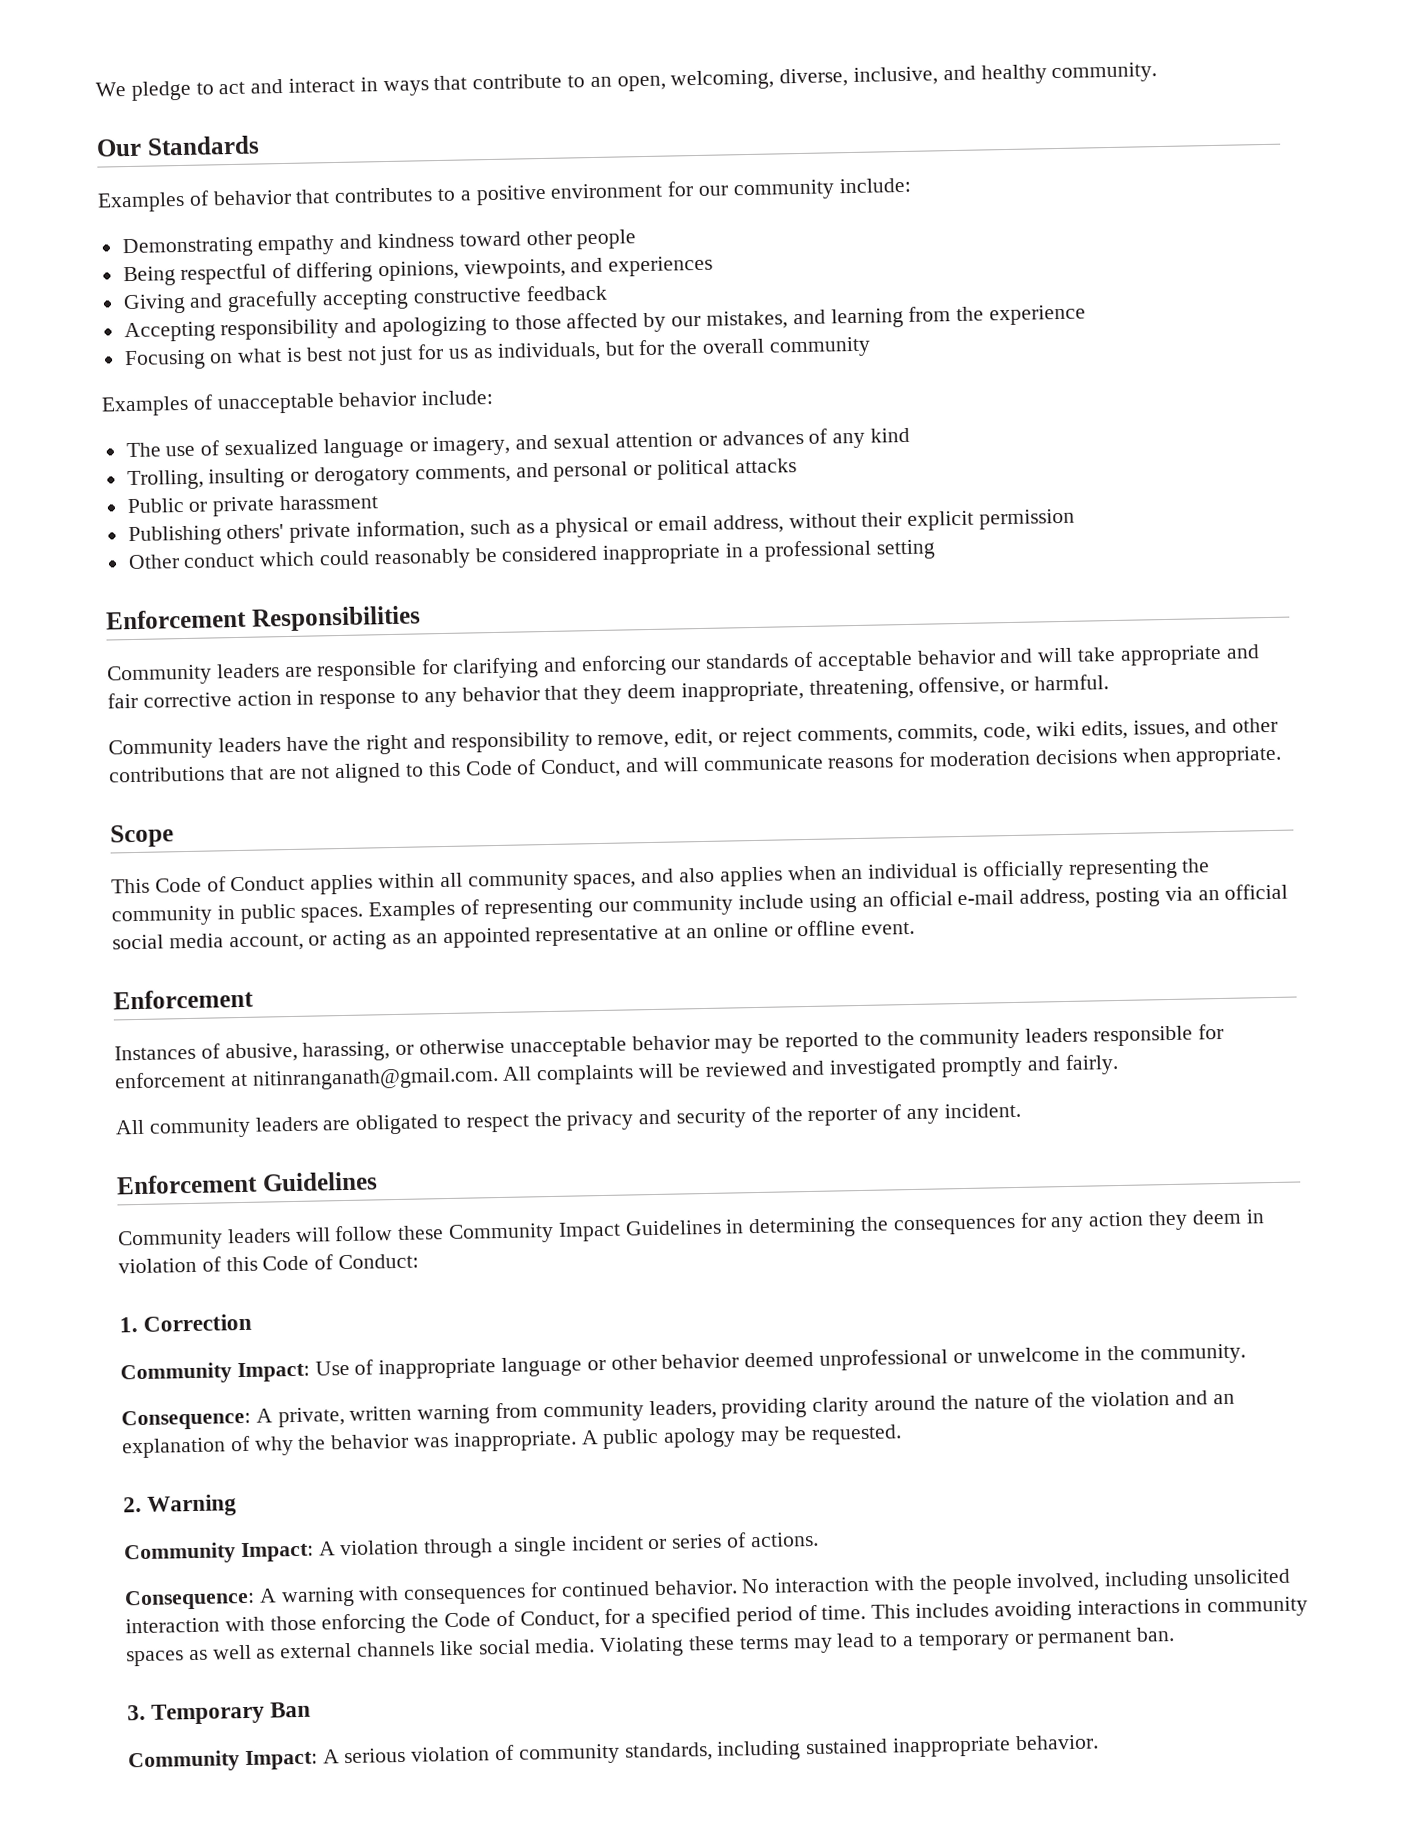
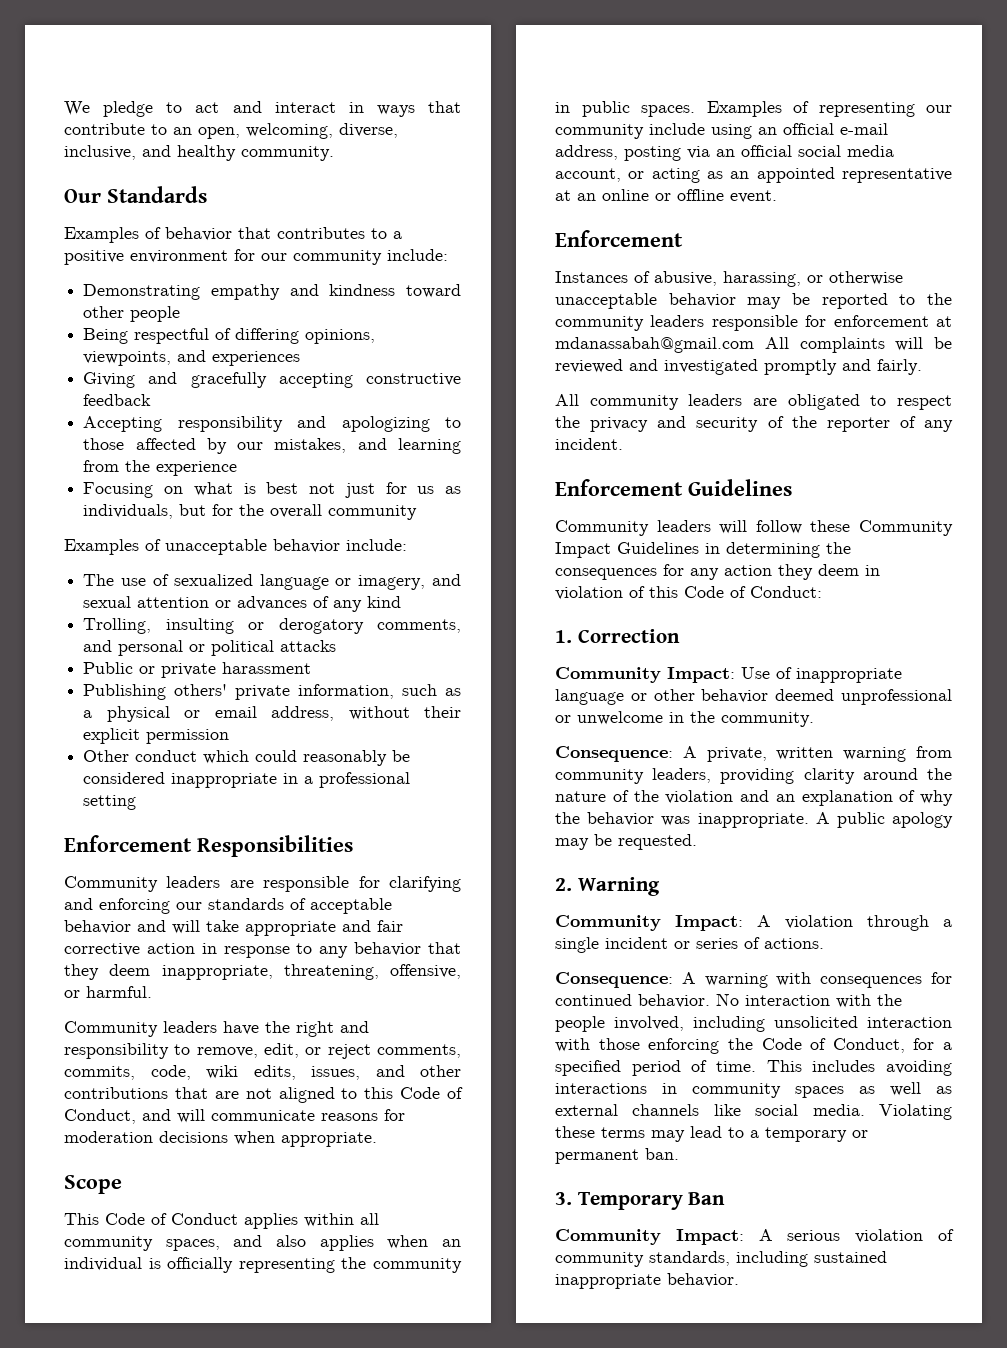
- Instances of abusive, harassing, or otherwise unacceptable behavior may be reported to the community leaders responsible for enforcement at nitinranganath@gmail.com. All complaints will be reviewed and investigated promptly and fairly.
+ Instances of abusive, harassing, or otherwise unacceptable behavior may be reported to the community leaders responsible for enforcement at mdanassabah@gmail.com All complaints will be reviewed and investigated promptly and fairly.

